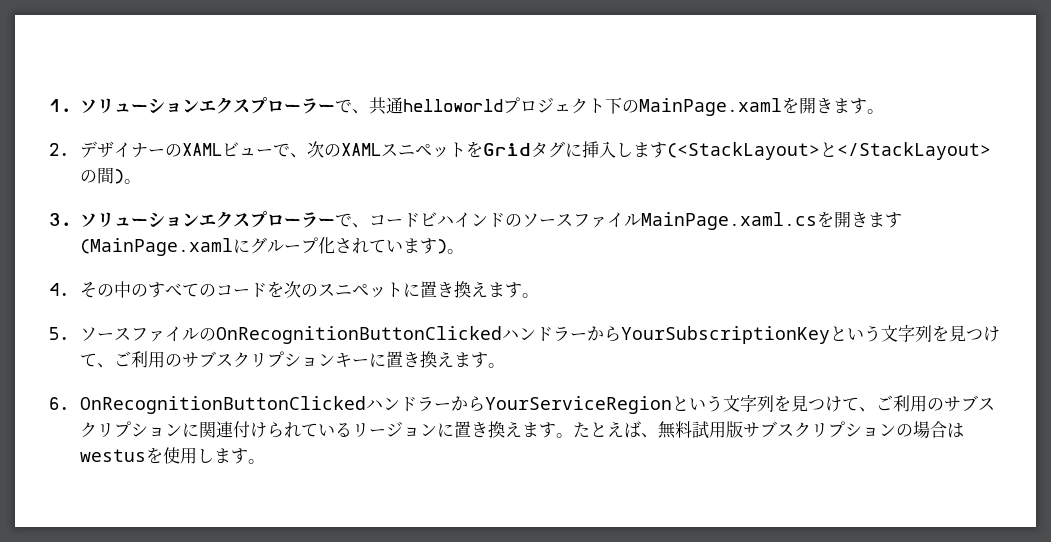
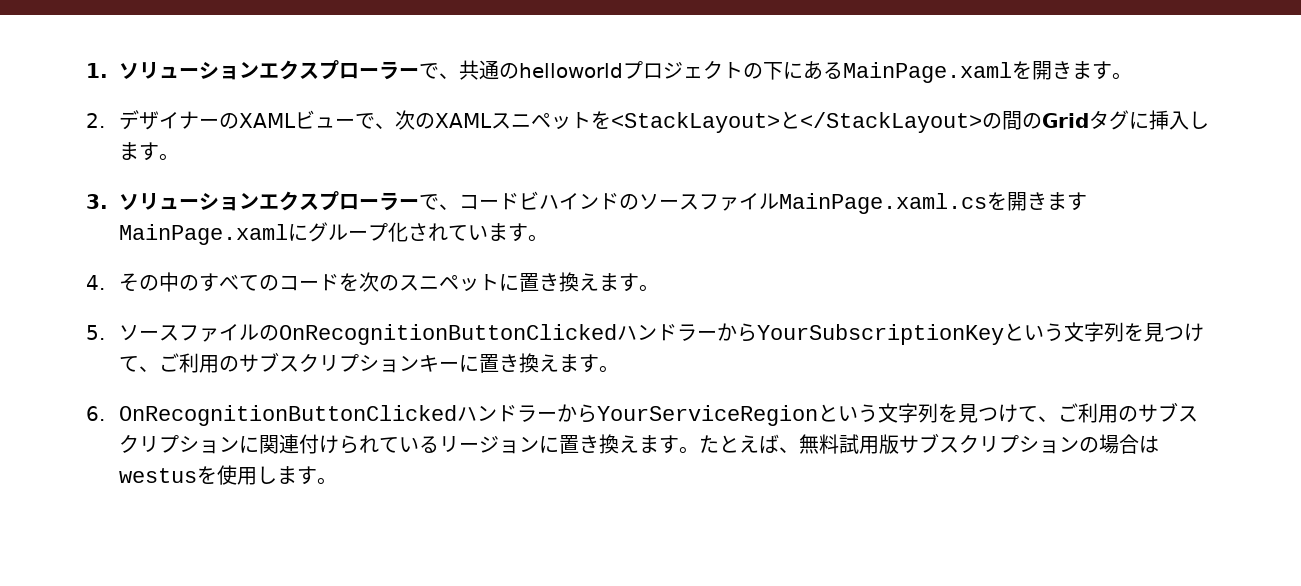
- 1.ソリューションエクスプローラーで、共通helloworldプロジェクト下のMainPage.xamlを開きます。
+ 1.ソリューションエクスプローラーで、共通のhelloworldプロジェクトの下にあるMainPage.xamlを開きます。
- 2.デザイナーのXAMLビューで、次のXAMLスニペットをGridタグに挿入します(<StackLayout>と</StackLayout>の間)。
+ 2.デザイナーのXAMLビューで、次のXAMLスニペットを<StackLayout>と</StackLayout>の間のGridタグに挿入します。
- 3.ソリューションエクスプローラーで、コードビハインドのソースファイルMainPage.xaml.csを開きます(MainPage.xamlにグループ化されています)。
+ 3.ソリューションエクスプローラーで、コードビハインドのソースファイルMainPage.xaml.csを開きますMainPage.xamlにグループ化されています。

